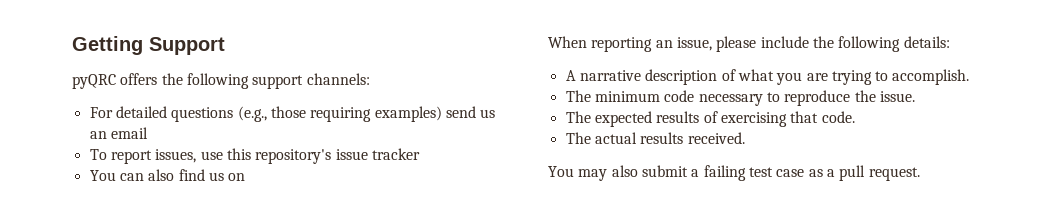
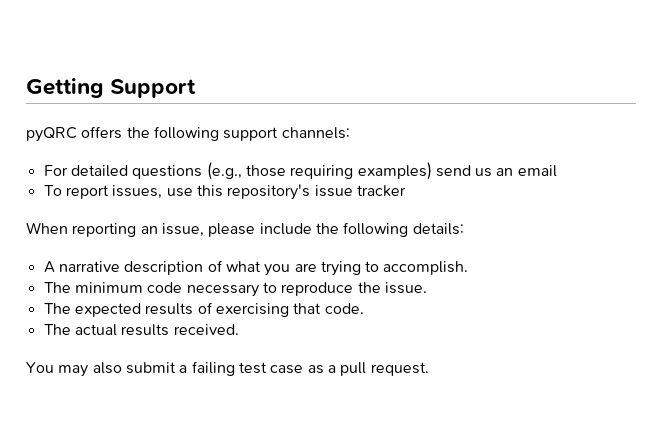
- You can also find us on

